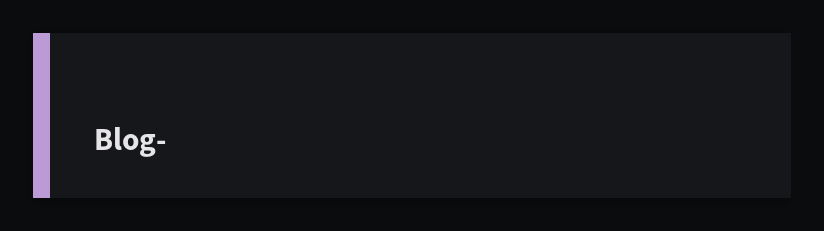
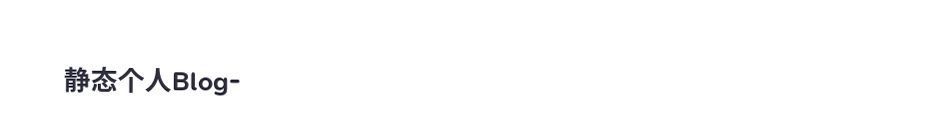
- Blog-
+ 静态个人Blog-

